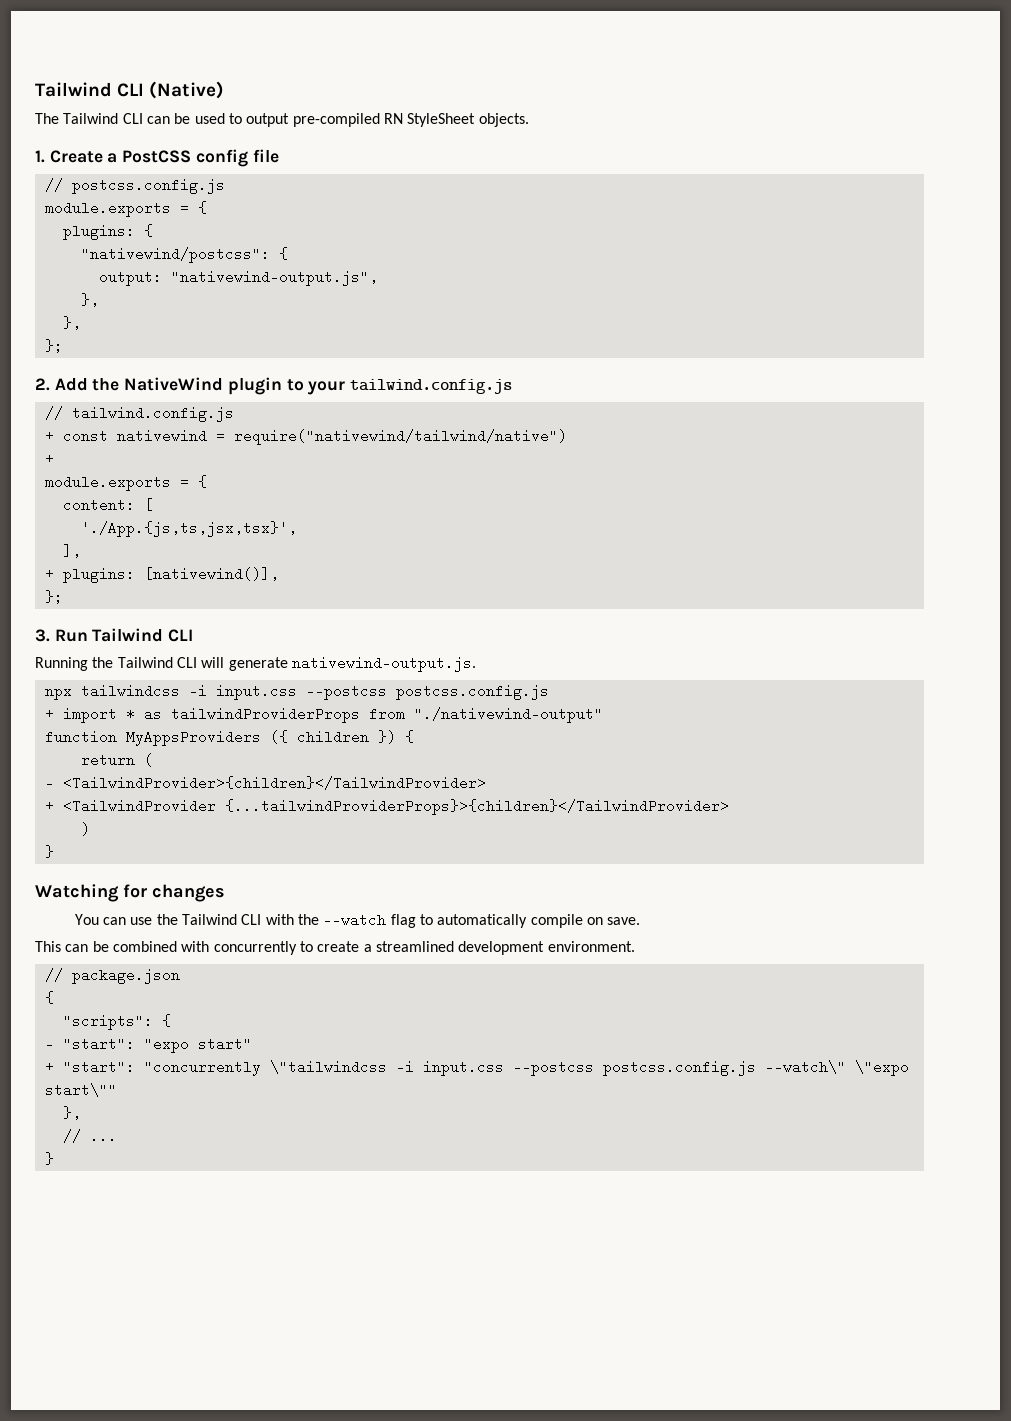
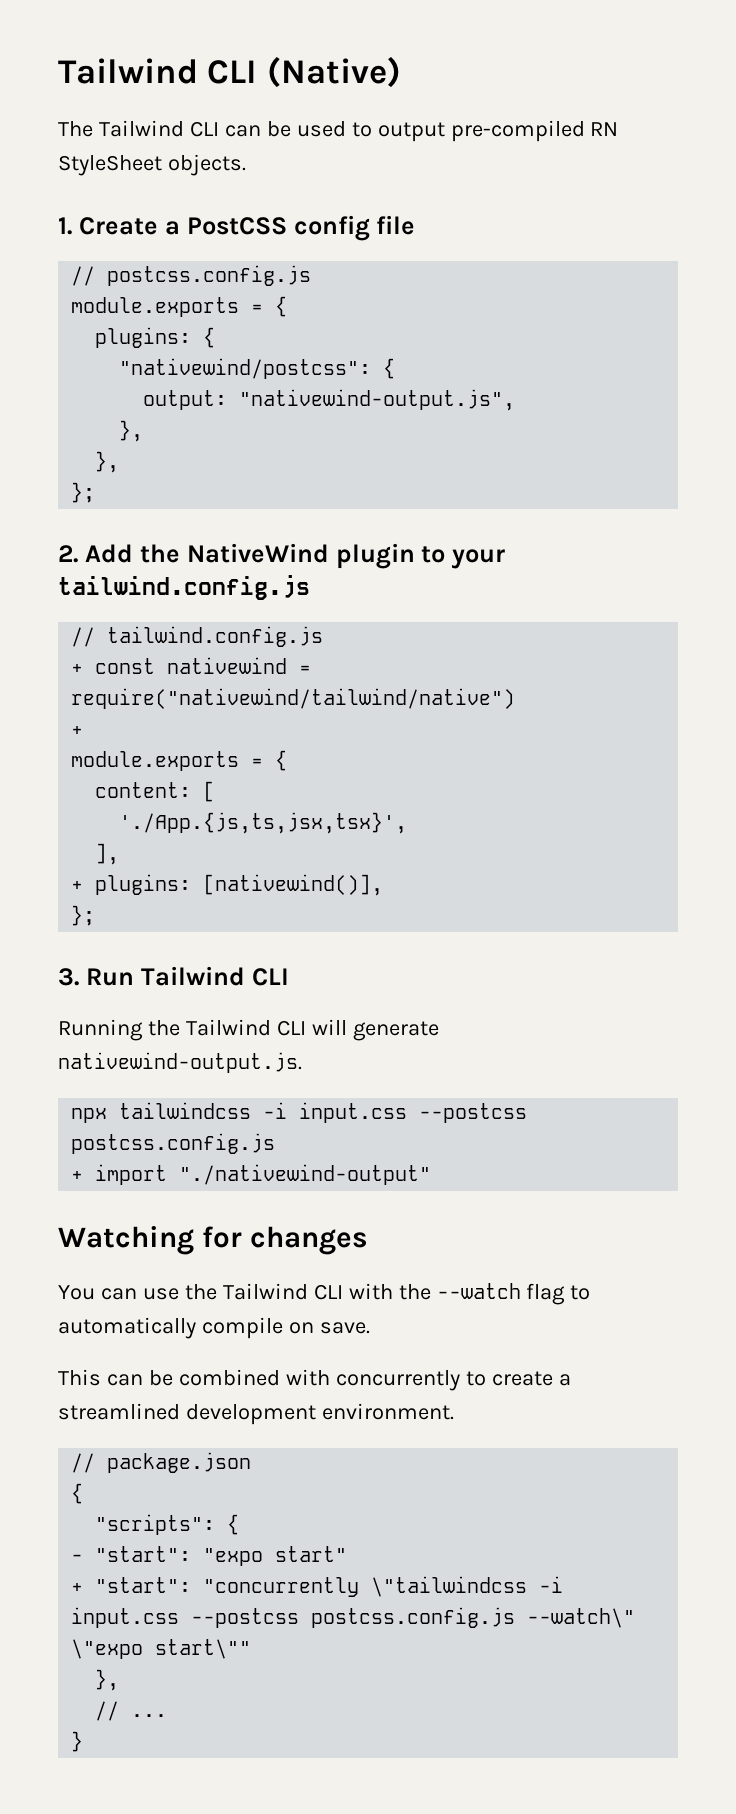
- + import * as tailwindProviderProps from "./nativewind-output"
- function MyAppsProviders ({ children }) {
- return (
- - <TailwindProvider>{children}</TailwindProvider>
- + <TailwindProvider {...tailwindProviderProps}>{children}</TailwindProvider>
- )
- }
+ + import "./nativewind-output"

